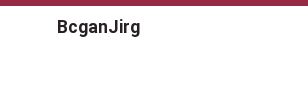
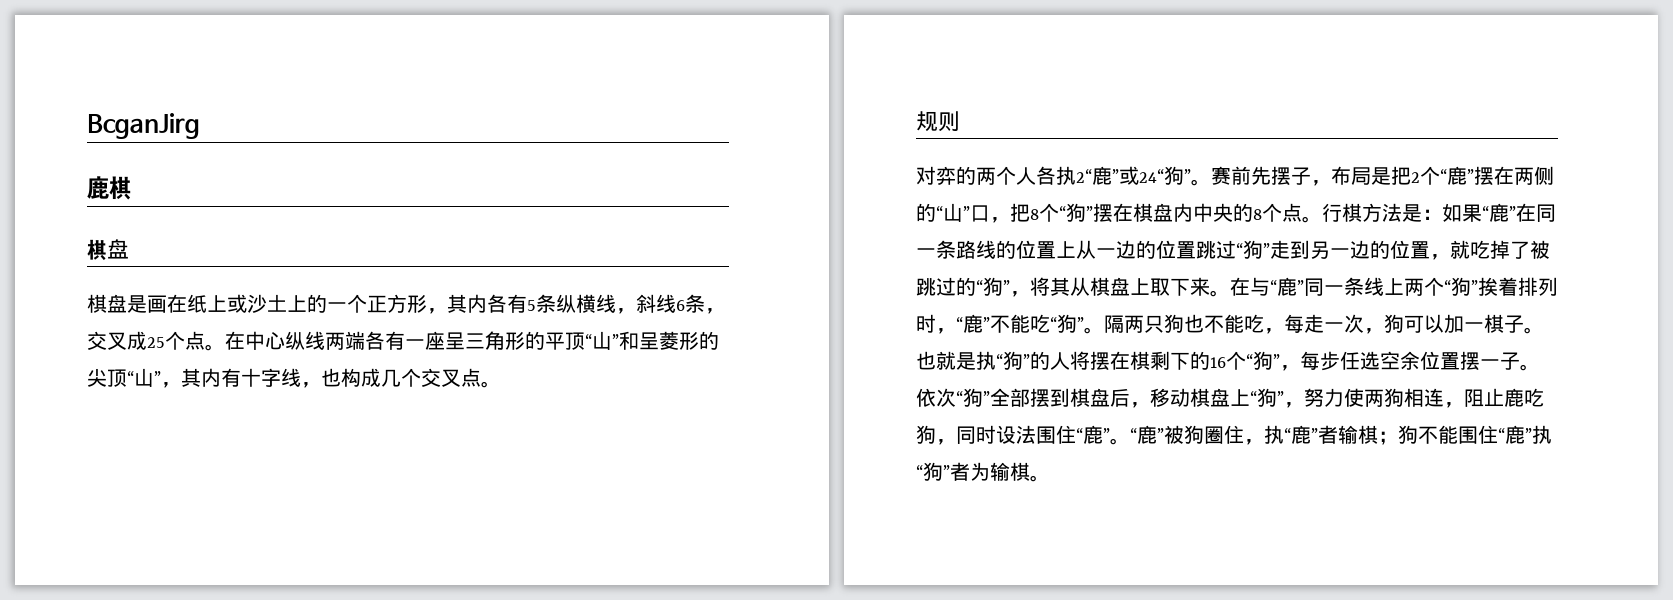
+ 鹿棋
+ 棋盘
+ 棋盘是画在纸上或沙土上的一个正方形，其内各有5条纵横线，斜线6条，交叉成25个点。在中心纵线两端各有一座呈三角形的平顶“山”和呈菱形的尖顶“山”，其内有十字线，也构成几个交叉点。
+ 规则
+ 对弈的两个人各执2“鹿”或24“狗”。赛前先摆子，布局是把2个“鹿”摆在两侧的“山”口，把8个“狗”摆在棋盘内中央的8个点。行棋方法是：如果“鹿”在同一条路线的位置上从一边的位置跳过“狗”走到另一边的位置，就吃掉了被跳过的“狗”，将其从棋盘上取下来。在与“鹿”同一条线上两个“狗”挨着排列时，“鹿”不能吃“狗”。隔两只狗也不能吃，每走一次，狗可以加一棋子。也就是执“狗”的人将摆在棋剩下的16个“狗”，每步任选空余位置摆一子。依次“狗”全部摆到棋盘后，移动棋盘上“狗”，努力使两狗相连，阻止鹿吃狗，同时设法围住“鹿”。“鹿”被狗圈住，执“鹿”者输棋；狗不能围住“鹿”执“狗”者为输棋。

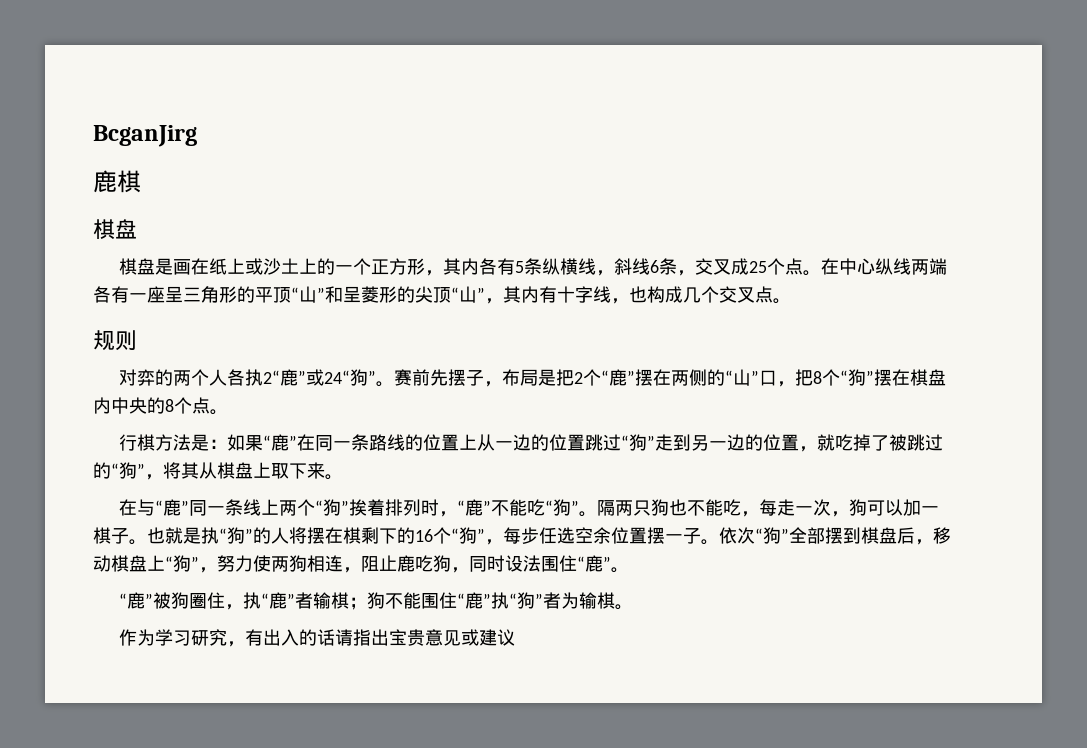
- 赛前先摆子，布局是把2个“鹿”摆在两侧的“山”口，把8个“狗”摆在棋盘内中央的8个点。行棋方法是：
+ 赛前先摆子，布局是把2个“鹿”摆在两侧的“山”口，把8个“狗”摆在棋盘内中央的8个点。
+ 行棋方法是：
- 如果“鹿”在同一条路线的位置上从一边的位置跳过“狗”走到另一边的位置，就吃掉了被跳过的“狗”，将其从棋盘上取下来。在与“鹿”同一条线上两个“狗”挨着排列时，“鹿”不能吃“狗”。
+ 如果“鹿”在同一条路线的位置上从一边的位置跳过“狗”走到另一边的位置，就吃掉了被跳过的“狗”，将其从棋盘上取下来。
+ 在与“鹿”同一条线上两个“狗”挨着排列时，“鹿”不能吃“狗”。
- 依次“狗”全部摆到棋盘后，移动棋盘上“狗”，努力使两狗相连，阻止鹿吃狗，同时设法围住“鹿”。“鹿”被狗圈住，执“鹿”者输棋；狗不能围住“鹿”执“狗”者为输棋。
+ 依次“狗”全部摆到棋盘后，移动棋盘上“狗”，努力使两狗相连，阻止鹿吃狗，同时设法围住“鹿”。
+ “鹿”被狗圈住，执“鹿”者输棋；狗不能围住“鹿”执“狗”者为输棋。
+ 作为学习研究，有出入的话请指出宝贵意见或建议

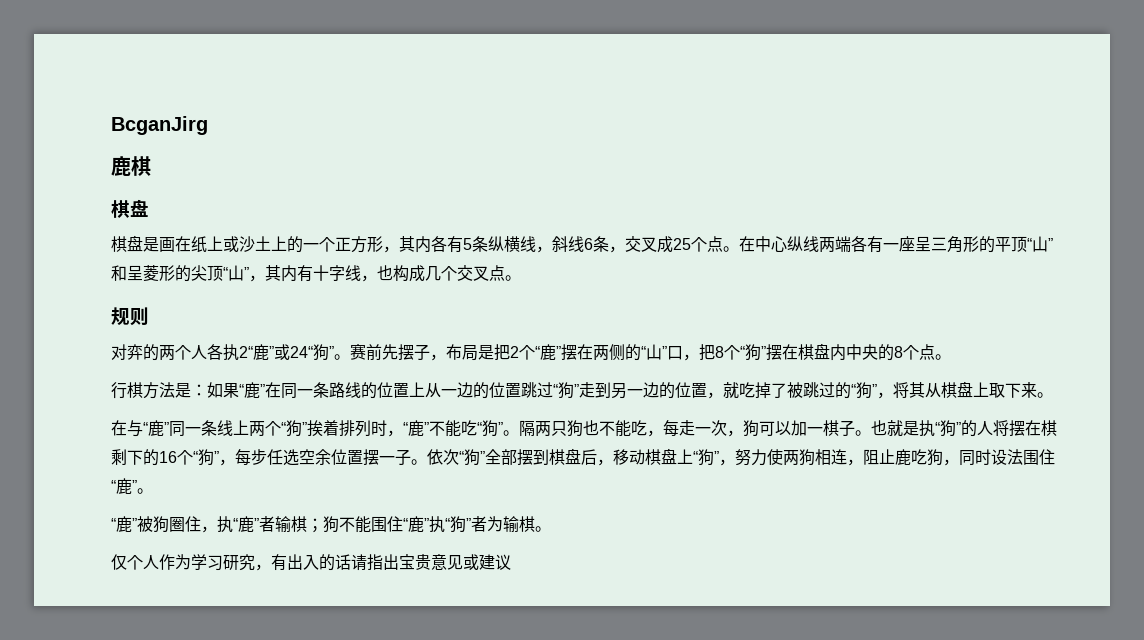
- 作为学习研究，有出入的话请指出宝贵意见或建议
+ 仅个人作为学习研究，有出入的话请指出宝贵意见或建议

